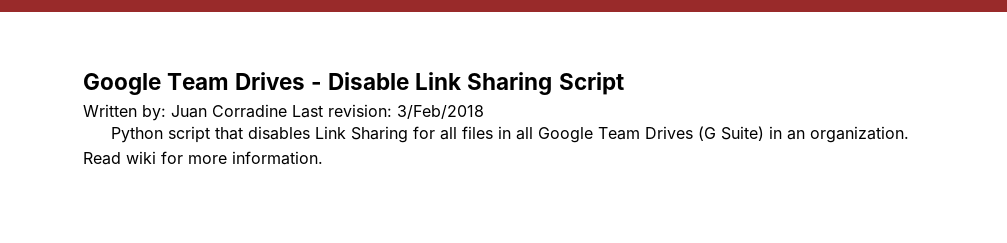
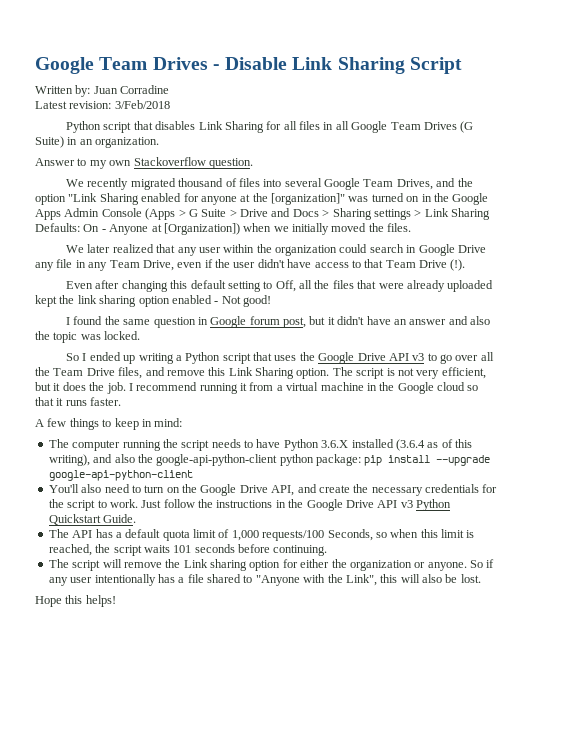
- Written by: Juan Corradine Last revision: 3/Feb/2018
+ Written by: Juan Corradine
+ Latest revision: 3/Feb/2018
- Read wiki for more information.
+ Answer to my own Stackoverflow question.
+ We recently migrated thousand of files into several Google Team Drives, and the option "Link Sharing enabled for anyone at the [organization]" was turned on in the Google Apps Admin Console (Apps > G Suite > Drive and Docs > Sharing settings > Link Sharing Defaults: On - Anyone at [Organization]) when we initially moved the files.
+ We later realized that any user within the organization could search in Google Drive any file in any Team Drive, even if the user didn't have access to that Team Drive (!).
+ Even after changing this default setting to Off, all the files that were already uploaded kept the link sharing option enabled - Not good!
+ I found the same question in Google forum post, but it didn't have an answer and also the topic was locked.
+ So I ended up writing a Python script that uses the Google Drive API v3 to go over all the Team Drive files, and remove this Link Sharing option. The script is not very efficient, but it does the job. I recommend running it from a virtual machine in the Google cloud so that it runs faster.
+ A few things to keep in mind:
+ The computer running the script needs to have Python 3.6.X installed (3.6.4 as of this writing), and also the google-api-python-client python package: pip install --upgrade google-api-python-client
+ You'll also need to turn on the Google Drive API, and create the necessary credentials for the script to work. Just follow the instructions in the Google Drive API v3 Python Quickstart Guide.
+ The API has a default quota limit of 1,000 requests/100 Seconds, so when this limit is reached, the script waits 101 seconds before continuing.
+ The script will remove the Link sharing option for either the organization or anyone. So if any user intentionally has a file shared to "Anyone with the Link", this will also be lost.
+ Hope this helps!

